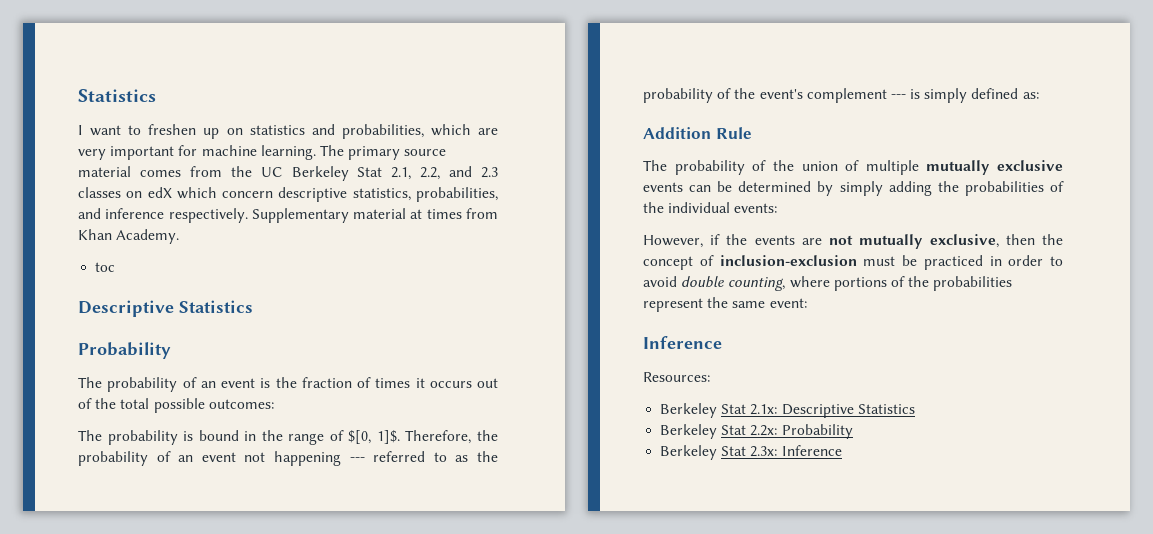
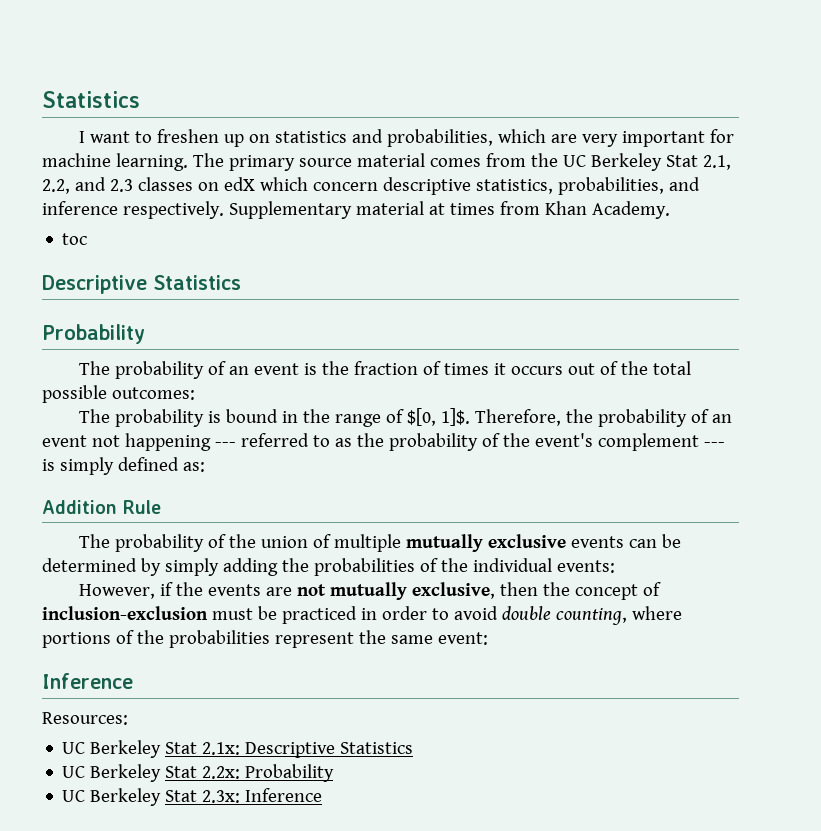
- Berkeley Stat 2.1x: Descriptive Statistics
+ UC Berkeley Stat 2.1x: Descriptive Statistics
- Berkeley Stat 2.2x: Probability
+ UC Berkeley Stat 2.2x: Probability
- Berkeley Stat 2.3x: Inference
+ UC Berkeley Stat 2.3x: Inference

